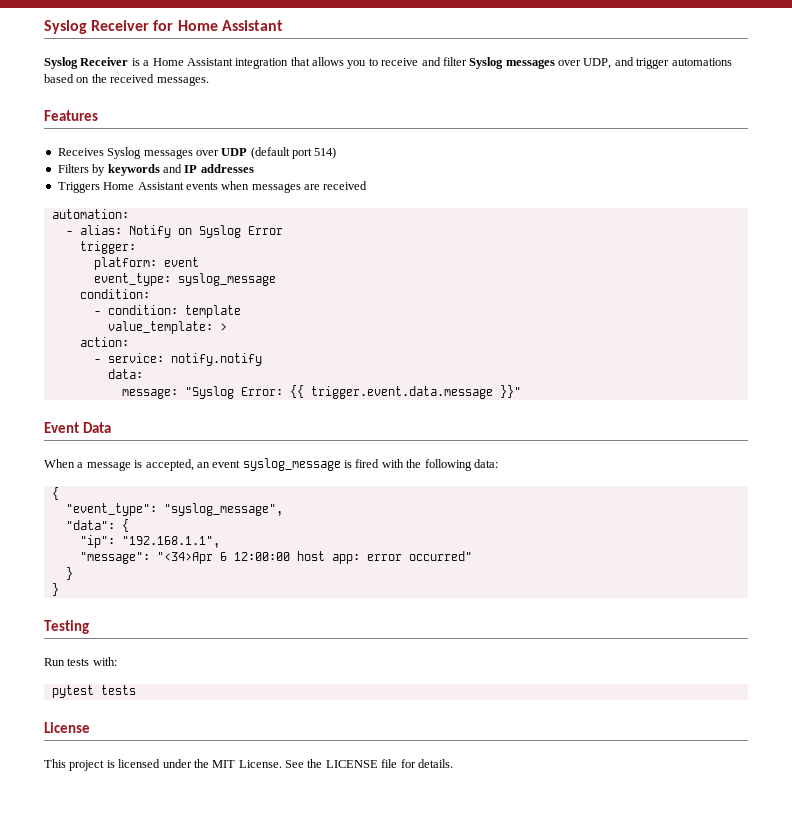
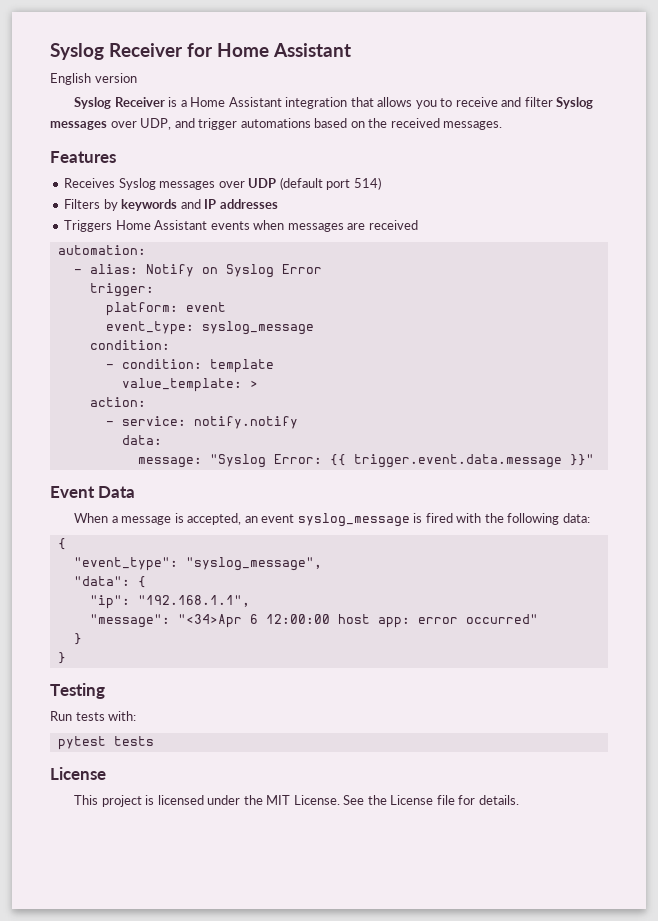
+ English version
- See the LICENSE file for details.
+ See the License file for details.

